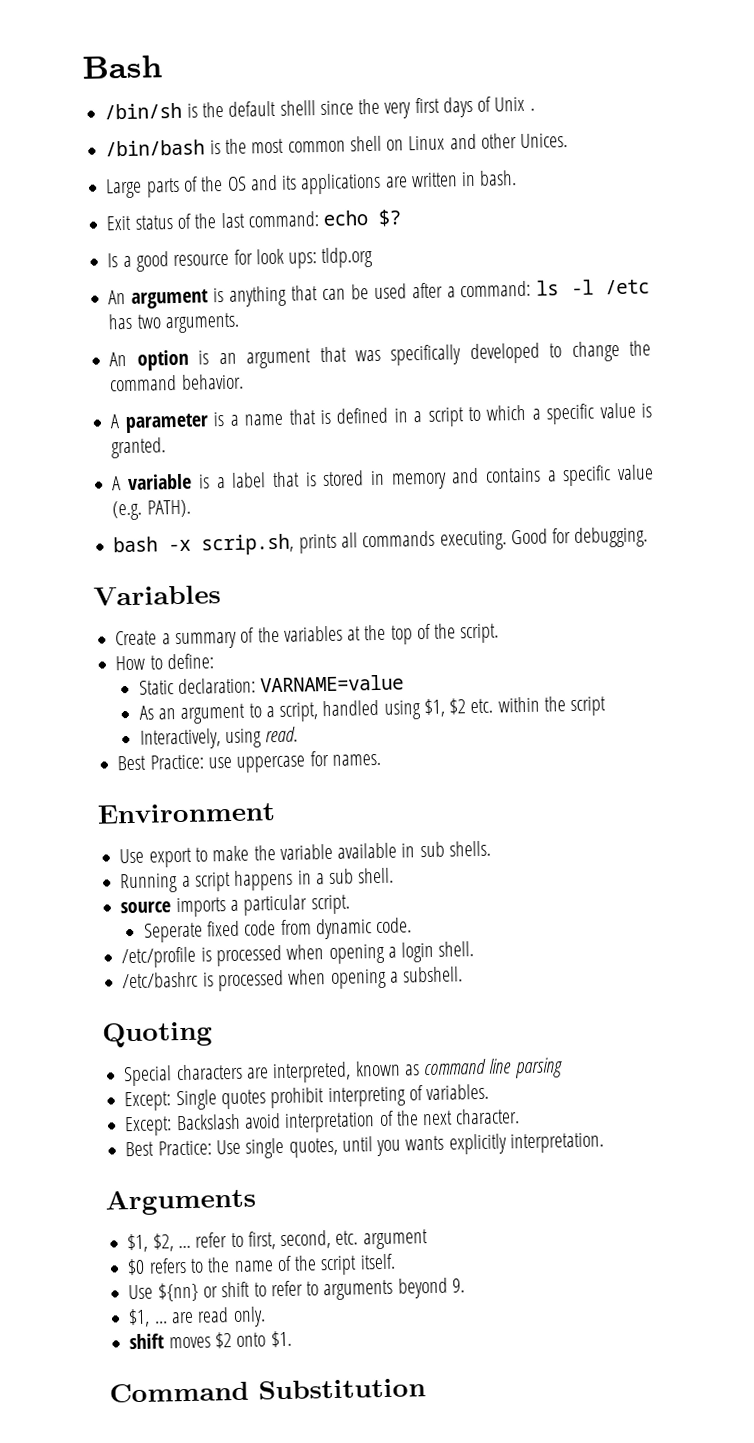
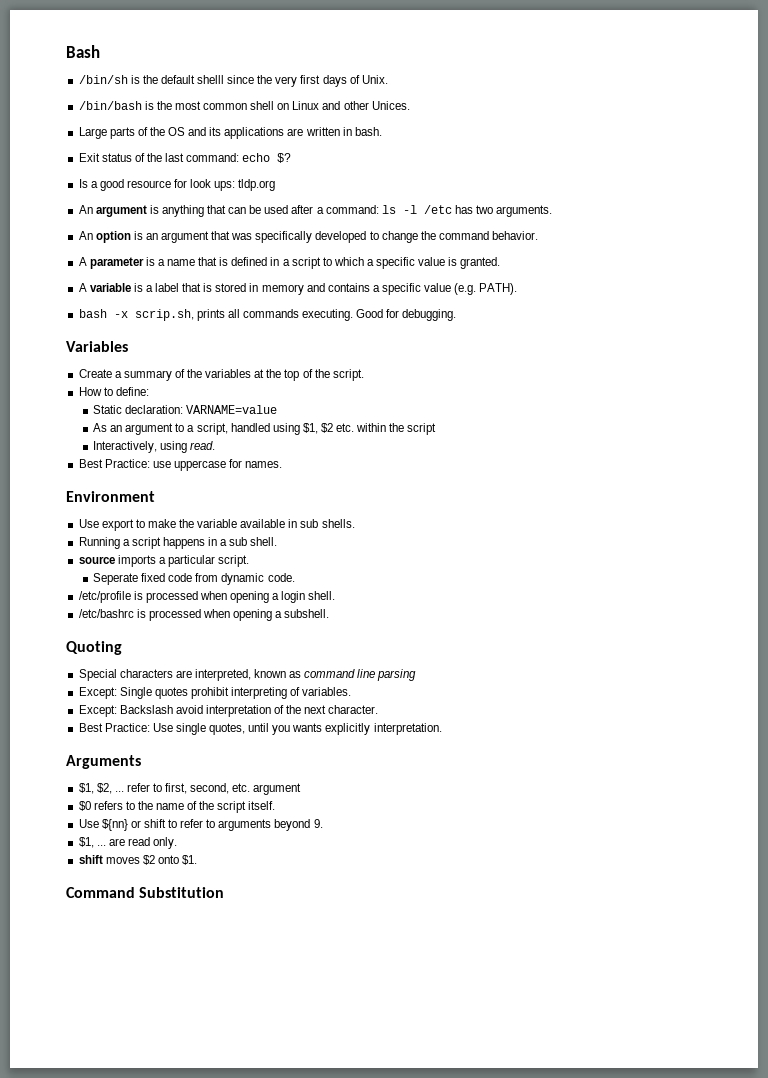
- /bin/sh is the default shelll since the very first days of Unix .
+ /bin/sh is the default shelll since the very first days of Unix.

